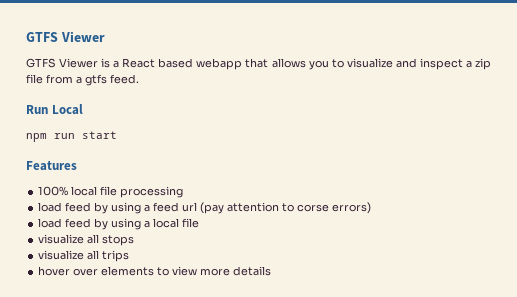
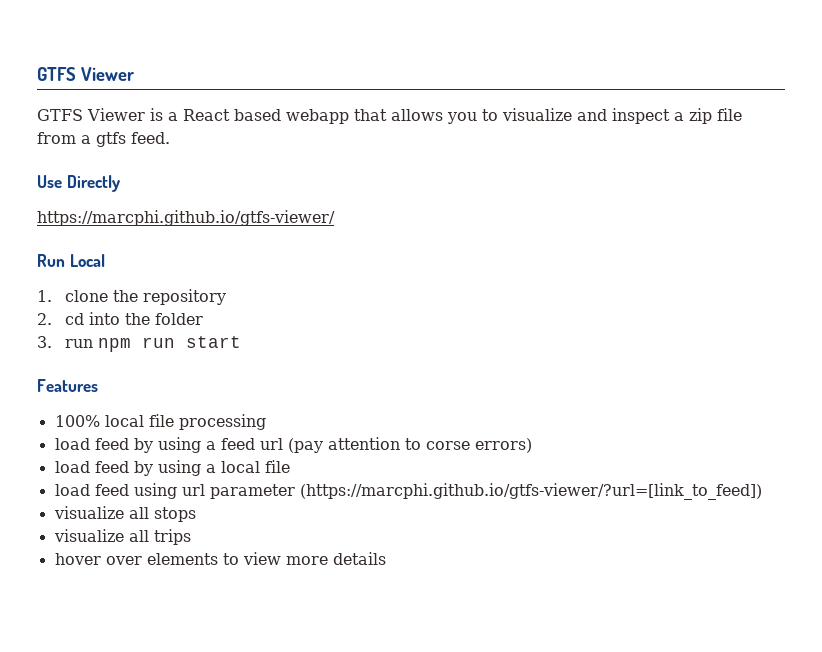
+ Use Directly
+ https://marcphi.github.io/gtfs-viewer/
- npm run start
+ 1. clone the repository
+ 2. cd into the folder
+ 3. run npm run start
+ load feed using url parameter (https://marcphi.github.io/gtfs-viewer/?url=[link_to_feed])

